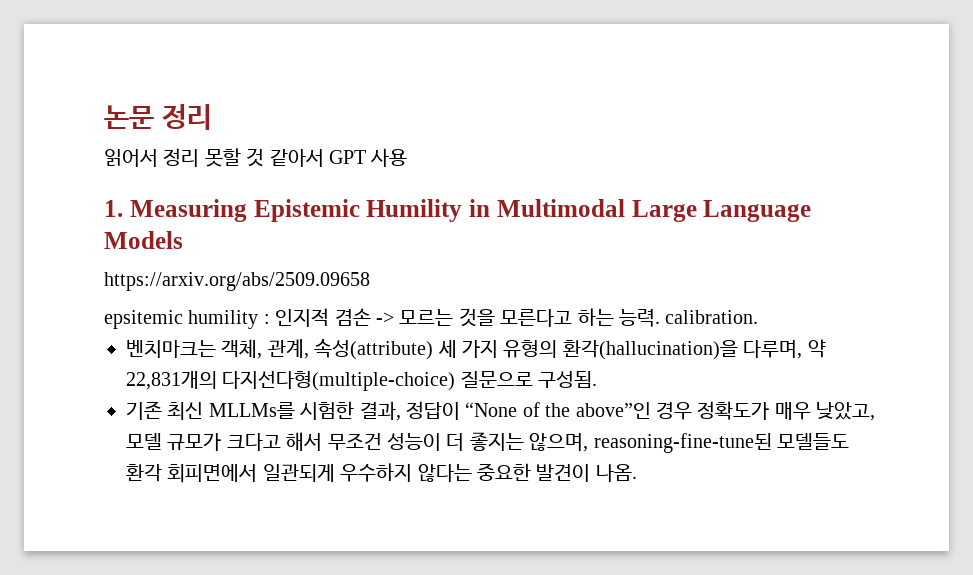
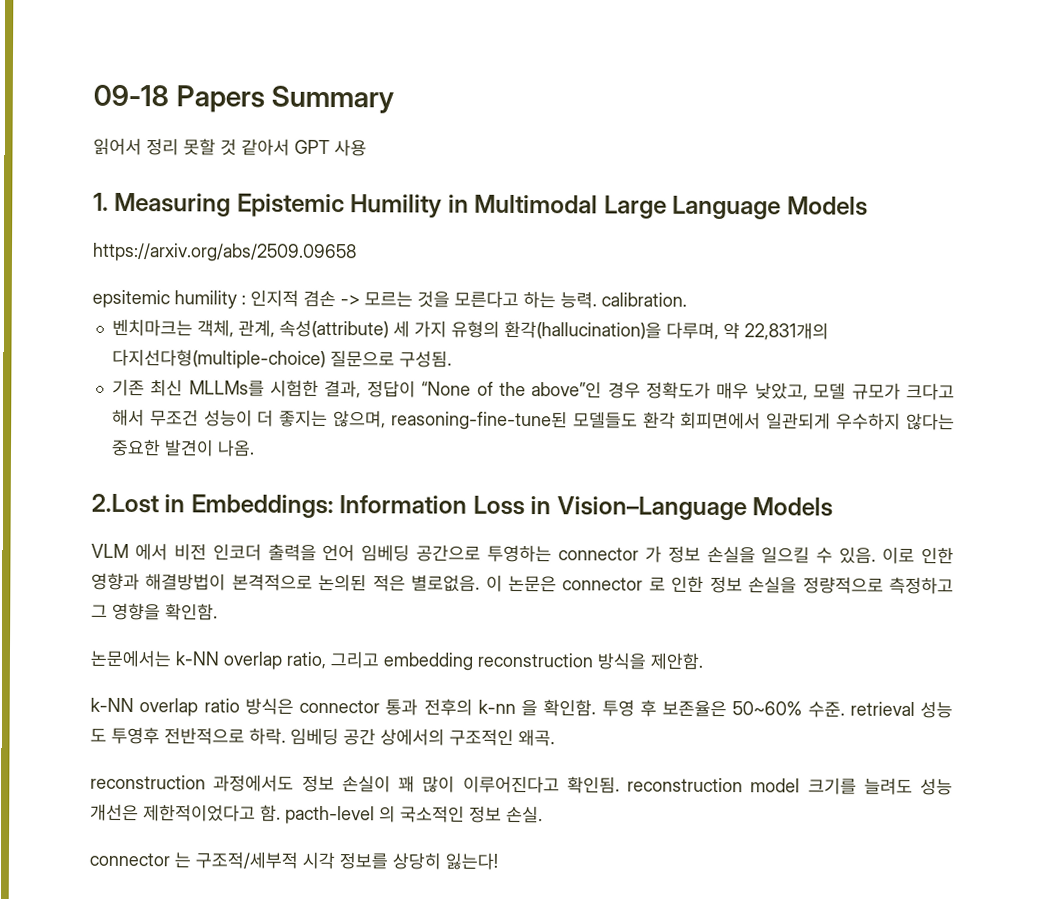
- 논문 정리
+ 09-18 Papers Summary
+ 2.Lost in Embeddings: Information Loss in Vision–Language Models
+ VLM 에서 비전 인코더 출력을 언어 임베딩 공간으로 투영하는 connector 가 정보 손실을 일으킬 수 있음. 이로 인한 영향과 해결방법이 본격적으로 논의된 적은 별로없음. 이 논문은 connector 로 인한 정보 손실을 정량적으로 측정하고 그 영향을 확인함.
+ 논문에서는 k-NN overlap ratio, 그리고 embedding reconstruction 방식을 제안함.
+ k-NN overlap ratio 방식은 connector 통과 전후의 k-nn 을 확인함. 투영 후 보존율은 50~60% 수준. retrieval 성능 도 투영후 전반적으로 하락. 임베딩 공간 상에서의 구조적인 왜곡.
+ reconstruction 과정에서도 정보 손실이 꽤 많이 이루어진다고 확인됨. reconstruction model 크기를 늘려도 성능 개선은 제한적이었다고 함. pacth-level 의 국소적인 정보 손실.
+ connector 는 구조적/세부적 시각 정보를 상당히 잃는다!

